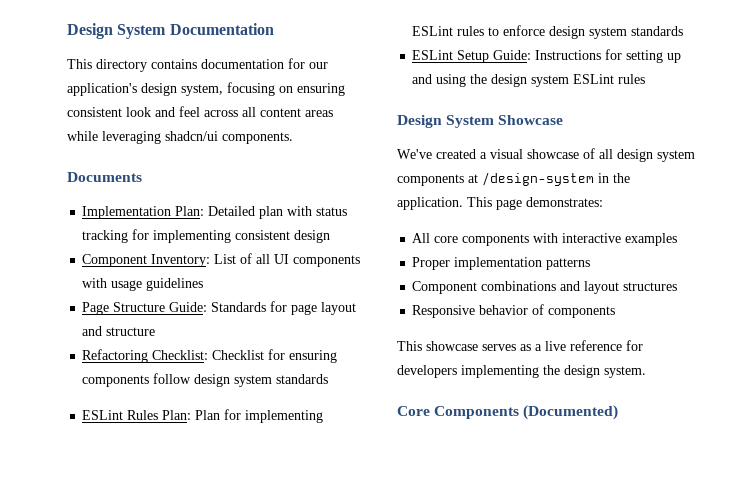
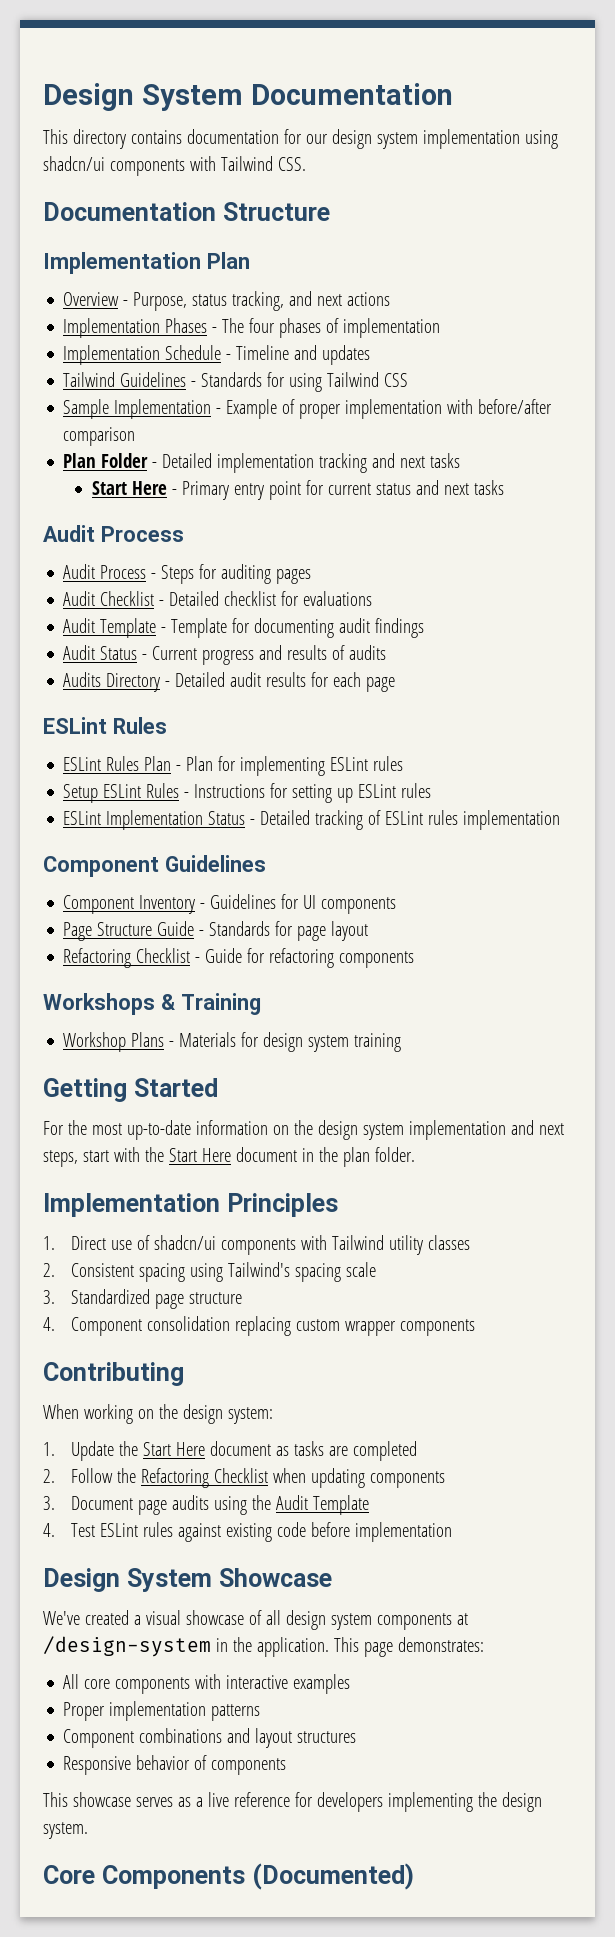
- This directory contains documentation for our application's design system, focusing on ensuring consistent look and feel across all content areas while leveraging shadcn/ui components.
- Documents
- Implementation Plan: Detailed plan with status tracking for implementing consistent design
- Component Inventory: List of all UI components with usage guidelines
- Page Structure Guide: Standards for page layout and structure
- Refactoring Checklist: Checklist for ensuring components follow design system standards
- ESLint Rules Plan: Plan for implementing ESLint rules to enforce design system standards
- ESLint Setup Guide: Instructions for setting up and using the design system ESLint rules
+ This directory contains documentation for our design system implementation using shadcn/ui components with Tailwind CSS.
+ Documentation Structure
+ Implementation Plan
+ Overview - Purpose, status tracking, and next actions
+ Implementation Phases - The four phases of implementation
+ Implementation Schedule - Timeline and updates
+ Tailwind Guidelines - Standards for using Tailwind CSS
+ Sample Implementation - Example of proper implementation with before/after comparison
+ Plan Folder - Detailed implementation tracking and next tasks
+ Start Here - Primary entry point for current status and next tasks
+ Audit Process
+ Audit Process - Steps for auditing pages
+ Audit Checklist - Detailed checklist for evaluations
+ Audit Template - Template for documenting audit findings
+ Audit Status - Current progress and results of audits
+ Audits Directory - Detailed audit results for each page
+ ESLint Rules
+ ESLint Rules Plan - Plan for implementing ESLint rules
+ Setup ESLint Rules - Instructions for setting up ESLint rules
+ ESLint Implementation Status - Detailed tracking of ESLint rules implementation
+ Component Guidelines
+ Component Inventory - Guidelines for UI components
+ Page Structure Guide - Standards for page layout
+ Refactoring Checklist - Guide for refactoring components
+ Workshops & Training
+ Workshop Plans - Materials for design system training
+ Getting Started
+ For the most up-to-date information on the design system implementation and next steps, start with the Start Here document in the plan folder.
+ Implementation Principles
+ 1. Direct use of shadcn/ui components with Tailwind utility classes
+ 2. Consistent spacing using Tailwind's spacing scale
+ 3. Standardized page structure
+ 4. Component consolidation replacing custom wrapper components
+ Contributing
+ When working on the design system:
+ 1. Update the Start Here document as tasks are completed
+ 2. Follow the Refactoring Checklist when updating components
+ 3. Document page audits using the Audit Template
+ 4. Test ESLint rules against existing code before implementation

